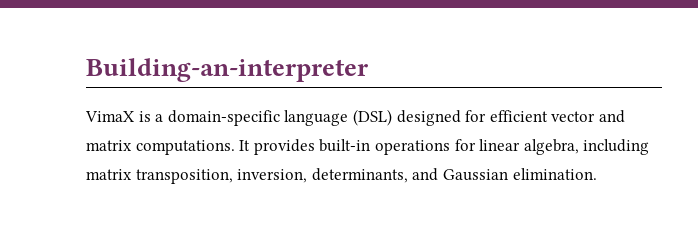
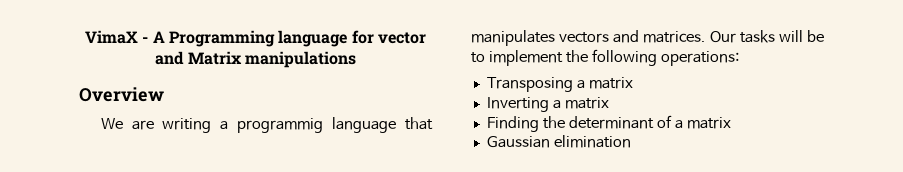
- Building-an-interpreter
- VimaX is a domain-specific language (DSL) designed for efficient vector and matrix computations. It provides built-in operations for linear algebra, including matrix transposition, inversion, determinants, and Gaussian elimination.
+ VimaX - A Programming language for vector and Matrix manipulations
+ Overview
+ We are writing a programmig language that manipulates vectors and matrices. Our tasks will be to implement the following operations:
+ Transposing a matrix
+ Inverting a matrix
+ Finding the determinant of a matrix
+ Gaussian elimination

